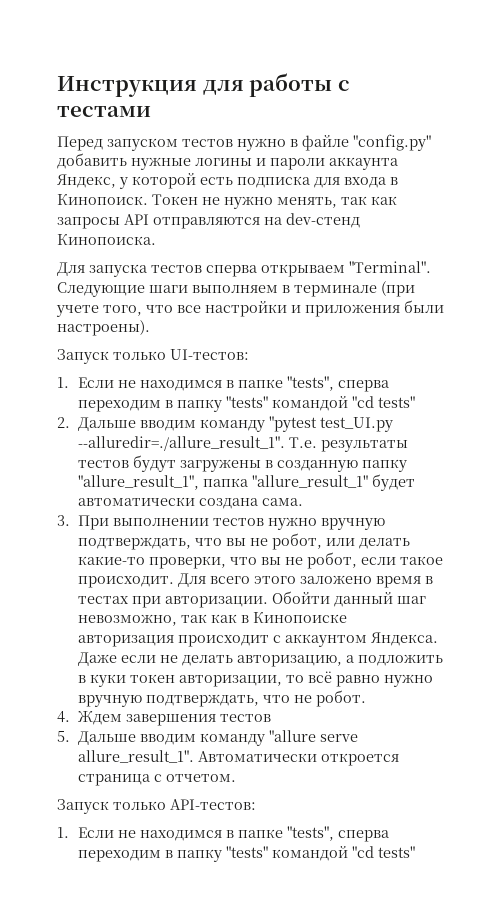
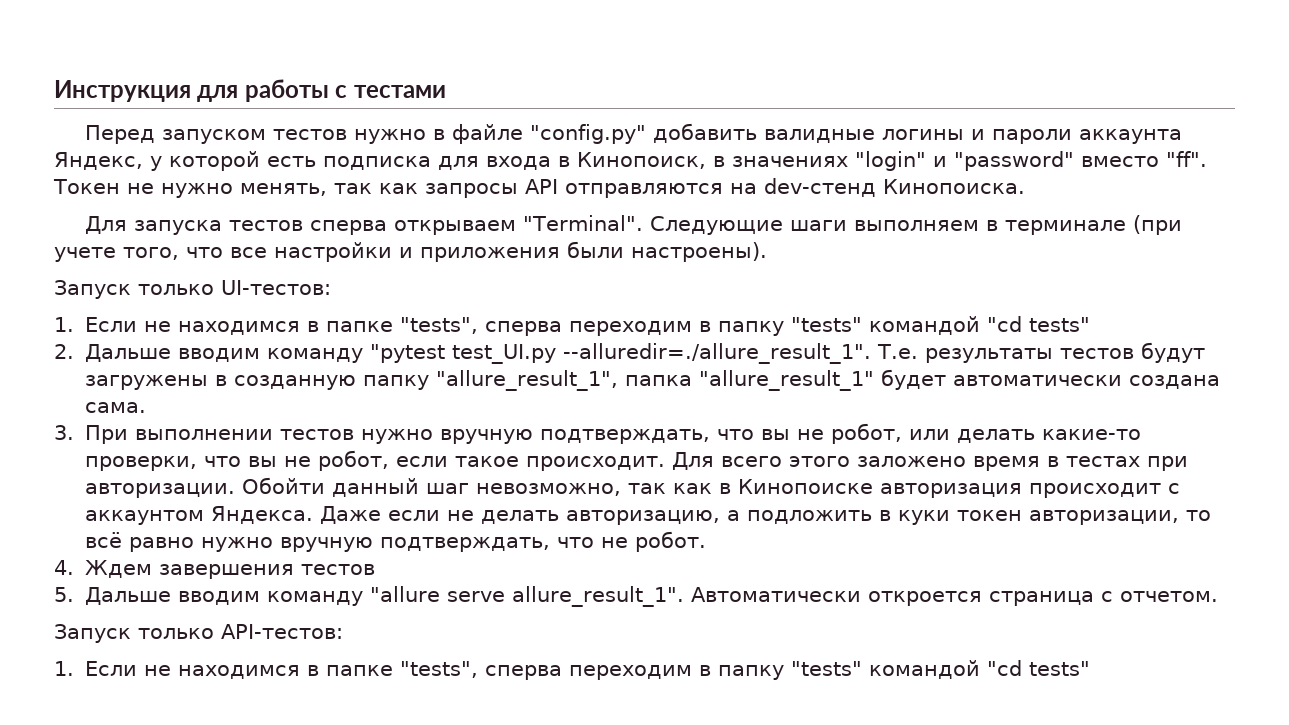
- Перед запуском тестов нужно в файле "config.py" добавить нужные логины и пароли аккаунта Яндекс, у которой есть подписка для входа в Кинопоиск.
+ Перед запуском тестов нужно в файле "config.py" добавить валидные логины и пароли аккаунта Яндекс, у которой есть подписка для входа в Кинопоиск, в значениях "login" и "password" вместо "ff".

